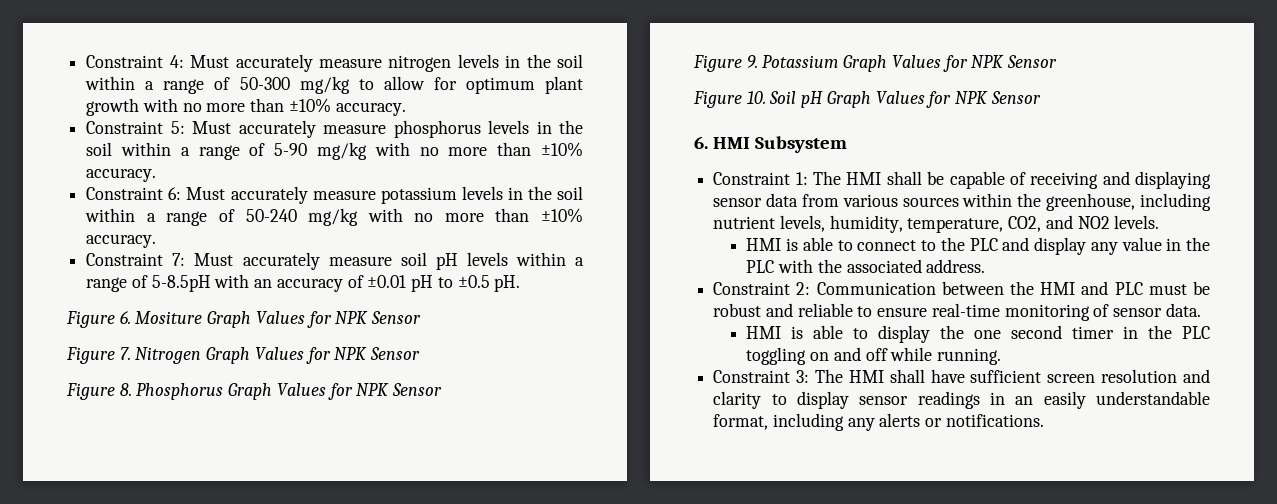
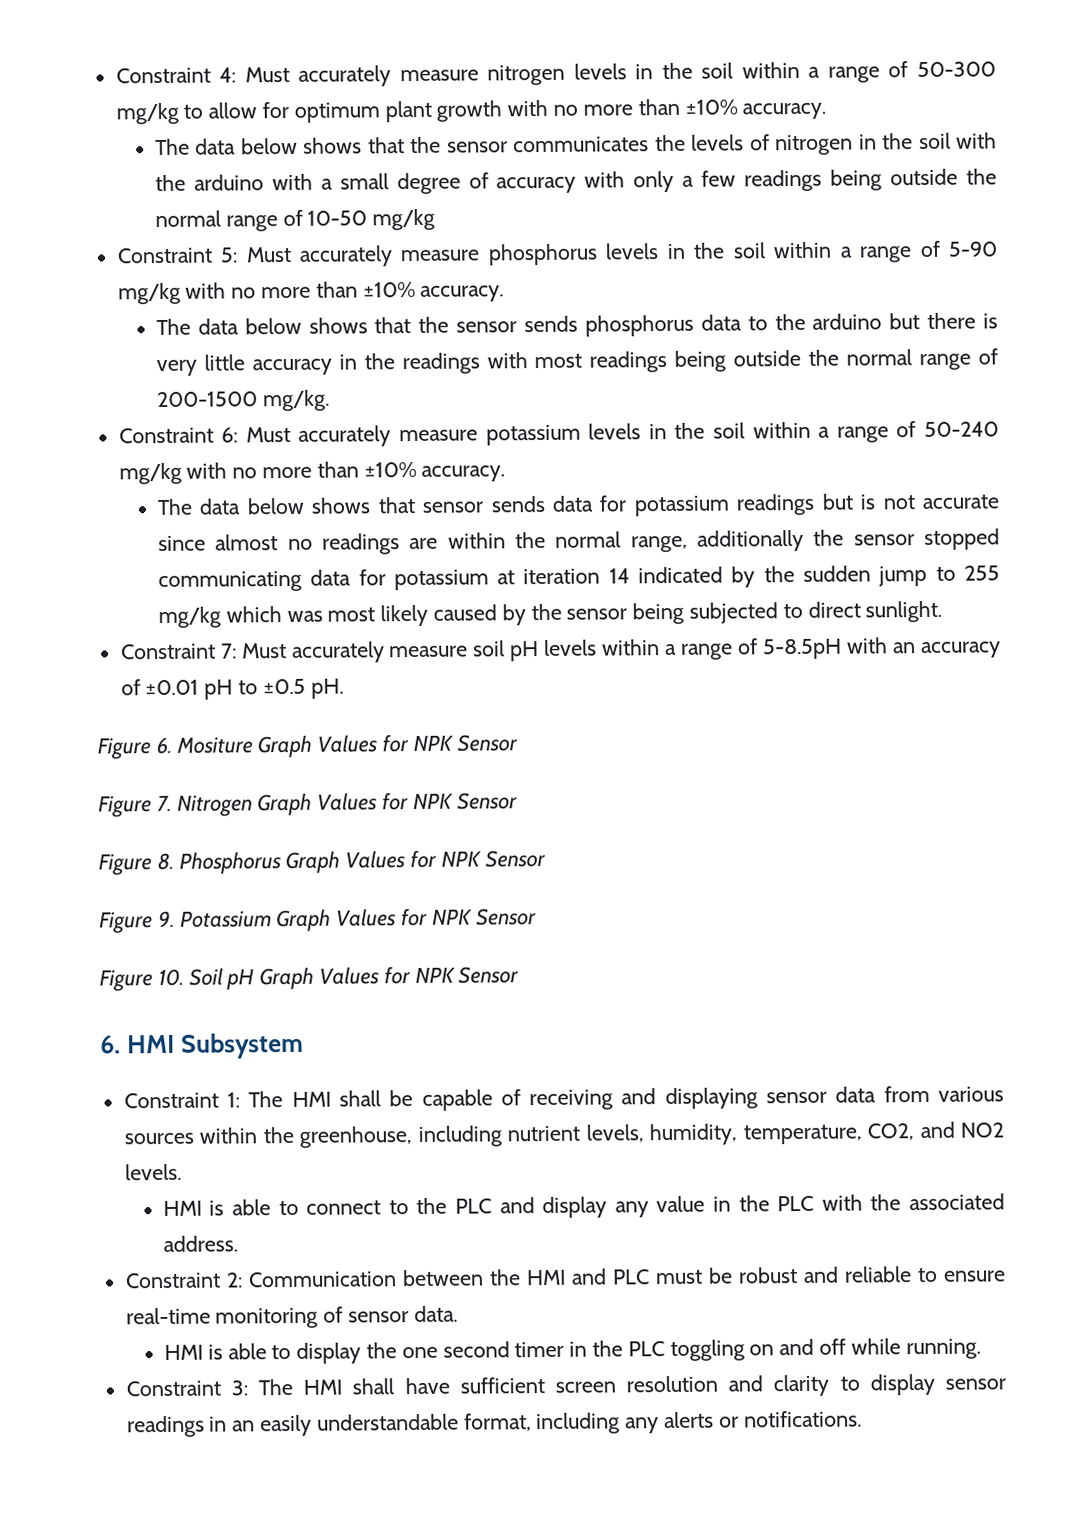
+ The data below shows that the sensor communicates the levels of nitrogen in the soil with the arduino with a small degree of accuracy with only a few readings being outside the normal range of 10-50 mg/kg
+ The data below shows that the sensor sends phosphorus data to the arduino but there is very little accuracy in the readings with most readings being outside the normal range of 200-1500 mg/kg.
+ The data below shows that sensor sends data for potassium readings but is not accurate since almost no readings are within the normal range, additionally the sensor stopped communicating data for potassium at iteration 14 indicated by the sudden jump to 255 mg/kg which was most likely caused by the sensor being subjected to direct sunlight.

